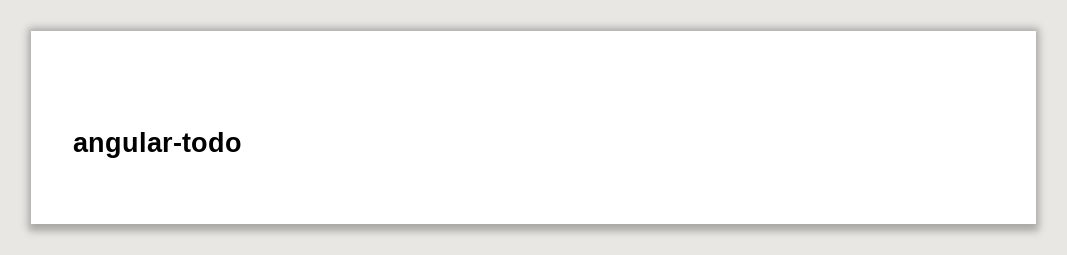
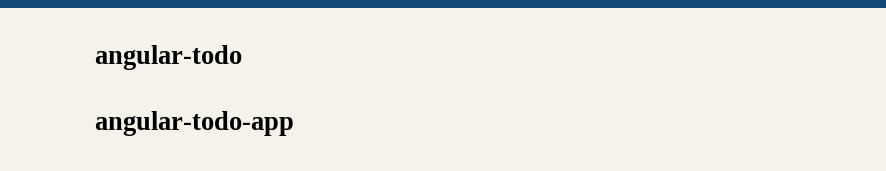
+ angular-todo-app

